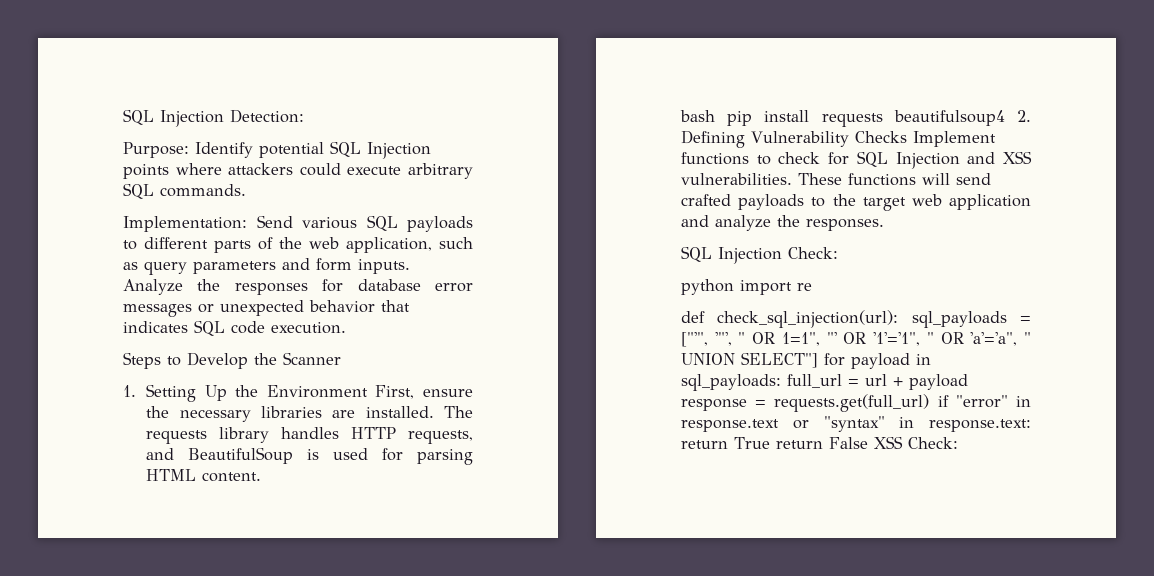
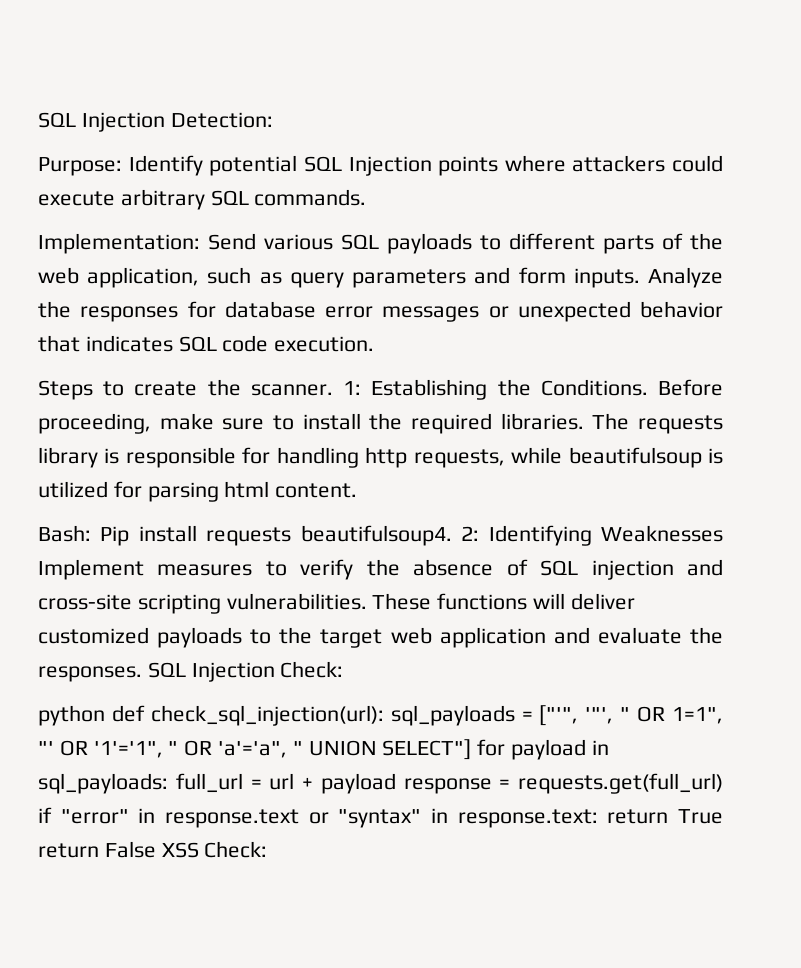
- Steps to Develop the Scanner
- 1. Setting Up the Environment First, ensure the necessary libraries are installed. The requests library handles HTTP requests, and BeautifulSoup is used for parsing HTML content.
+ Steps to create the scanner. 1: Establishing the Conditions. Before proceeding, make sure to install the required libraries. The requests library is responsible for handling http requests, while beautifulsoup is utilized for parsing html content.
- bash pip install requests beautifulsoup4 2. Defining Vulnerability Checks Implement functions to check for SQL Injection and XSS vulnerabilities.
+ Bash: Pip install requests beautifulsoup4. 2: Identifying Weaknesses Implement measures to verify the absence of SQL injection and cross-site scripting vulnerabilities.
- These functions will send crafted payloads to the target web application and analyze the responses.
- SQL Injection Check:
+ These functions will deliver customized payloads to the target web application and evaluate the responses. SQL Injection Check:
- python import re
- def check_sql_injection(url): sql_payloads = ["'", '"', " OR 1=1", "' OR '1'='1", " OR 'a'='a", " UNION SELECT"] for payload in sql_payloads: full_url = url + payload response = requests.get(full_url) if "error" in response.text or "syntax" in response.text: return True return False XSS Check:
+ python def check_sql_injection(url): sql_payloads = ["'", '"', " OR 1=1", "' OR '1'='1", " OR 'a'='a", " UNION SELECT"] for payload in sql_payloads: full_url = url + payload response = requests.get(full_url) if "error" in response.text or "syntax" in response.text: return True return False XSS Check:

